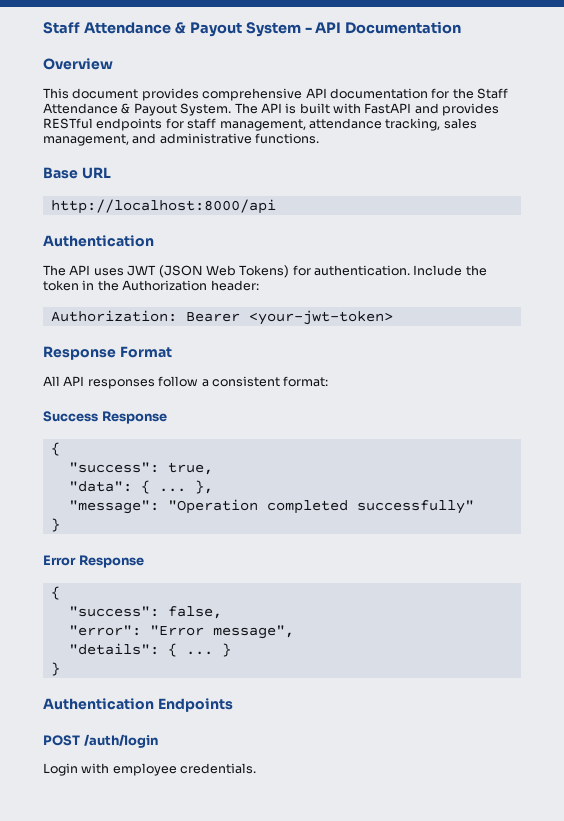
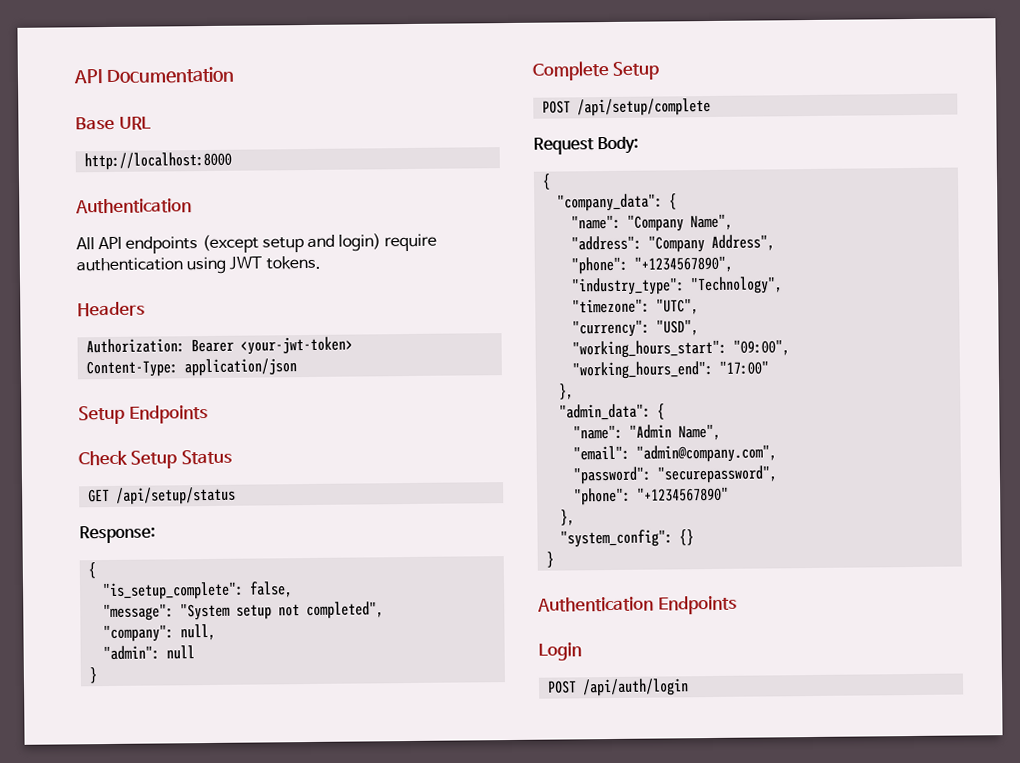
- Staff Attendance & Payout System - API Documentation
- Overview
- This document provides comprehensive API documentation for the Staff Attendance & Payout System. The API is built with FastAPI and provides RESTful endpoints for staff management, attendance tracking, sales management, and administrative functions.
+ API Documentation
- http://localhost:8000/api
+ http://localhost:8000
- The API uses JWT (JSON Web Tokens) for authentication. Include the token in the Authorization header:
+ All API endpoints (except setup and login) require authentication using JWT tokens.
+ Headers
  Authorization: Bearer <your-jwt-token>
- Response Format
- All API responses follow a consistent format:
- Success Response
+ Content-Type: application/json
+ Setup Endpoints
+ Check Setup Status
+ GET /api/setup/status
+ Response:
  {
- "success": true,
- "data": { ... },
- "message": "Operation completed successfully"
+ "is_setup_complete": false,
+ "message": "System setup not completed",
+ "company": null,
+ "admin": null
  }
- Error Response
+ Complete Setup
+ POST /api/setup/complete
+ Request Body:
  {
- "success": false,
- "error": "Error message",
- "details": { ... }
+ "company_data": {
+ "name": "Company Name",
+ "address": "Company Address",
+ "phone": "+1234567890",
+ "industry_type": "Technology",
+ "timezone": "UTC",
+ "currency": "USD",
+ "working_hours_start": "09:00",
+ "working_hours_end": "17:00"
+ },
+ "admin_data": {
+ "name": "Admin Name",
+ "email": "admin@company.com",
+ "password": "securepassword",
+ "phone": "+1234567890"
+ },
+ "system_config": {}
- POST /auth/login
- Login with employee credentials.
+ Login
+ POST /api/auth/login

